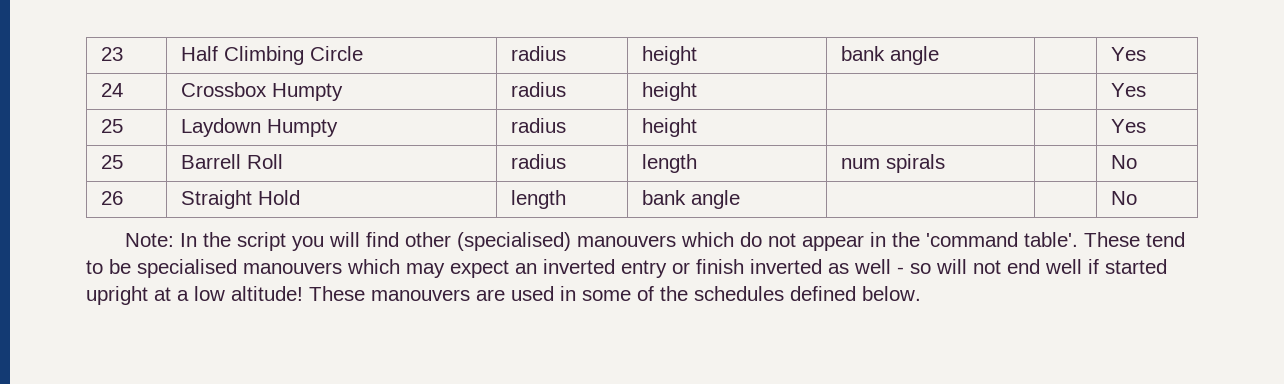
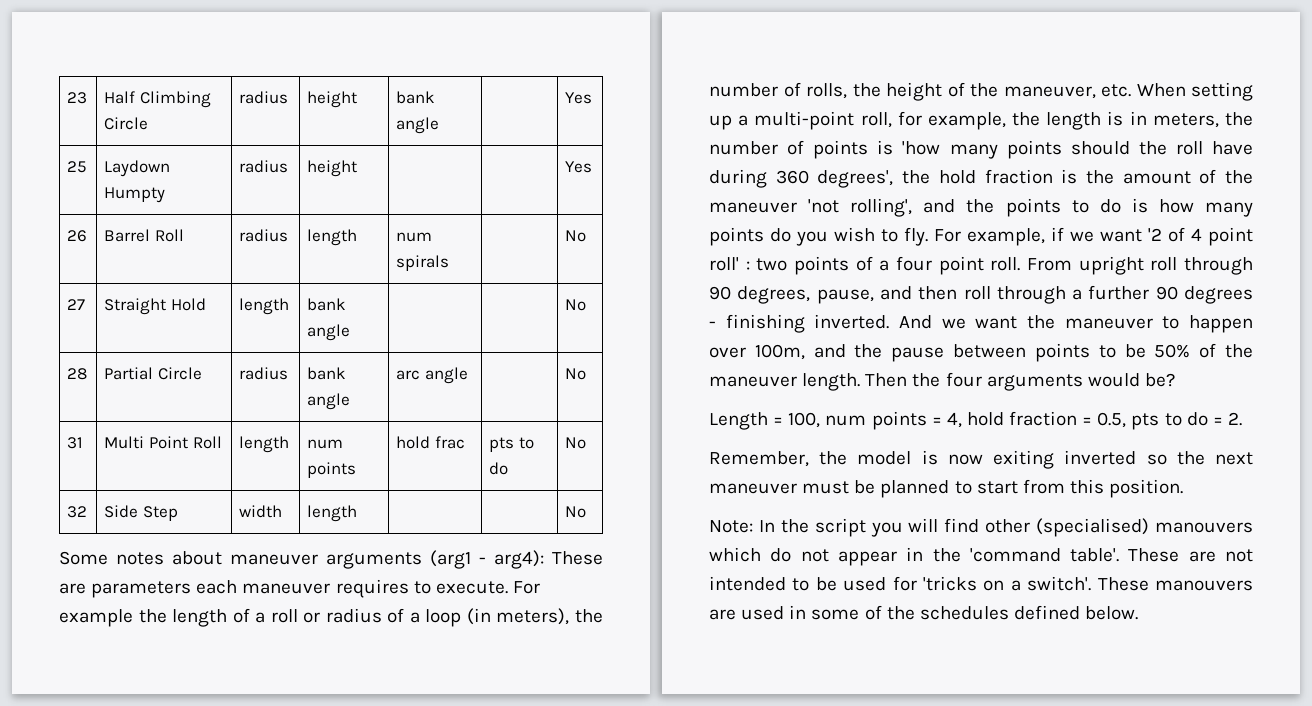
- 24 | Crossbox Humpty | radius | height | | | Yes
- 25 | Barrell Roll | radius | length | num spirals | | No
+ 26 | Barrel Roll | radius | length | num spirals | | No
- 26 | Straight Hold | length | bank angle | | | No
+ 27 | Straight Hold | length | bank angle | | | No
+ 28 | Partial Circle | radius | bank angle | arc angle | | No
+ 31 | Multi Point Roll | length | num points | hold frac | pts to do | No
+ 32 | Side Step | width | length | | | No
+ Some notes about maneuver arguments (arg1 - arg4): These are parameters each maneuver requires to execute. For example the length of a roll or radius of a loop (in meters), the number of rolls, the height of the maneuver, etc. When setting up a multi-point roll, for example, the length is in meters, the number of points is 'how many points should the roll have during 360 degrees', the hold fraction is the amount of the maneuver 'not rolling', and the points to do is how many points do you wish to fly. For example, if we want '2 of 4 point roll' : two points of a four point roll. From upright roll through 90 degrees, pause, and then roll through a further 90 degrees - finishing inverted. And we want the maneuver to happen over 100m, and the pause between points to be 50% of the maneuver length. Then the four arguments would be?
+ Length = 100, num points = 4, hold fraction = 0.5, pts to do = 2.
+ Remember, the model is now exiting inverted so the next maneuver must be planned to start from this position.
- These tend to be specialised manouvers which may expect an inverted entry or finish inverted as well - so will not end well if started upright at a low altitude!
+ These are not intended to be used for 'tricks on a switch'.

